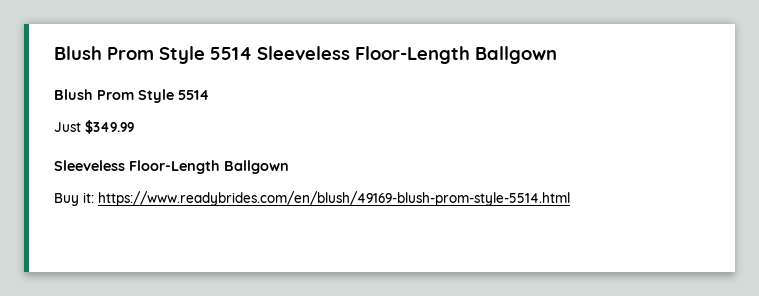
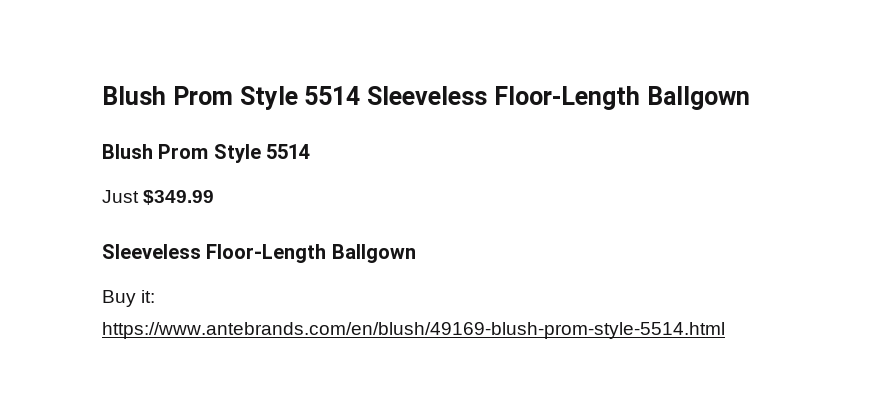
- Buy it: https://www.readybrides.com/en/blush/49169-blush-prom-style-5514.html
+ Buy it: https://www.antebrands.com/en/blush/49169-blush-prom-style-5514.html

